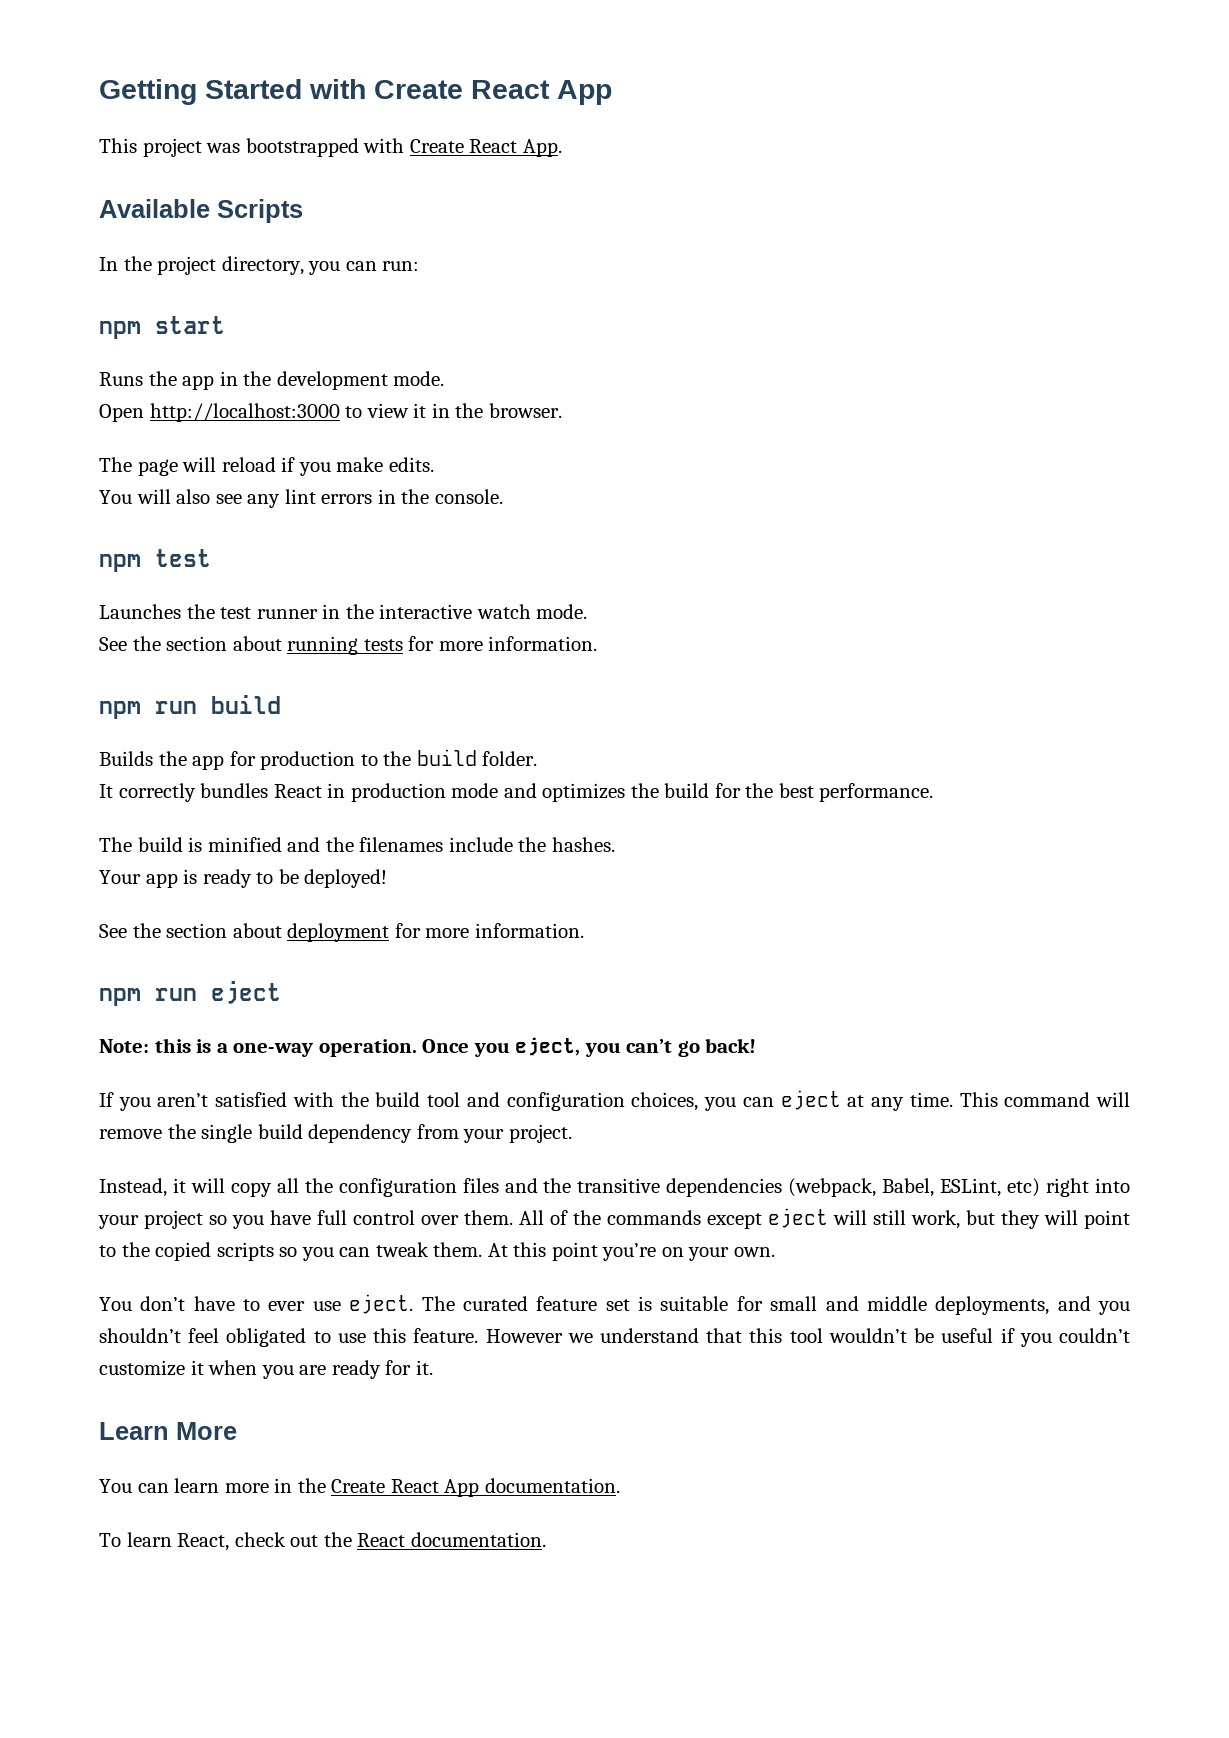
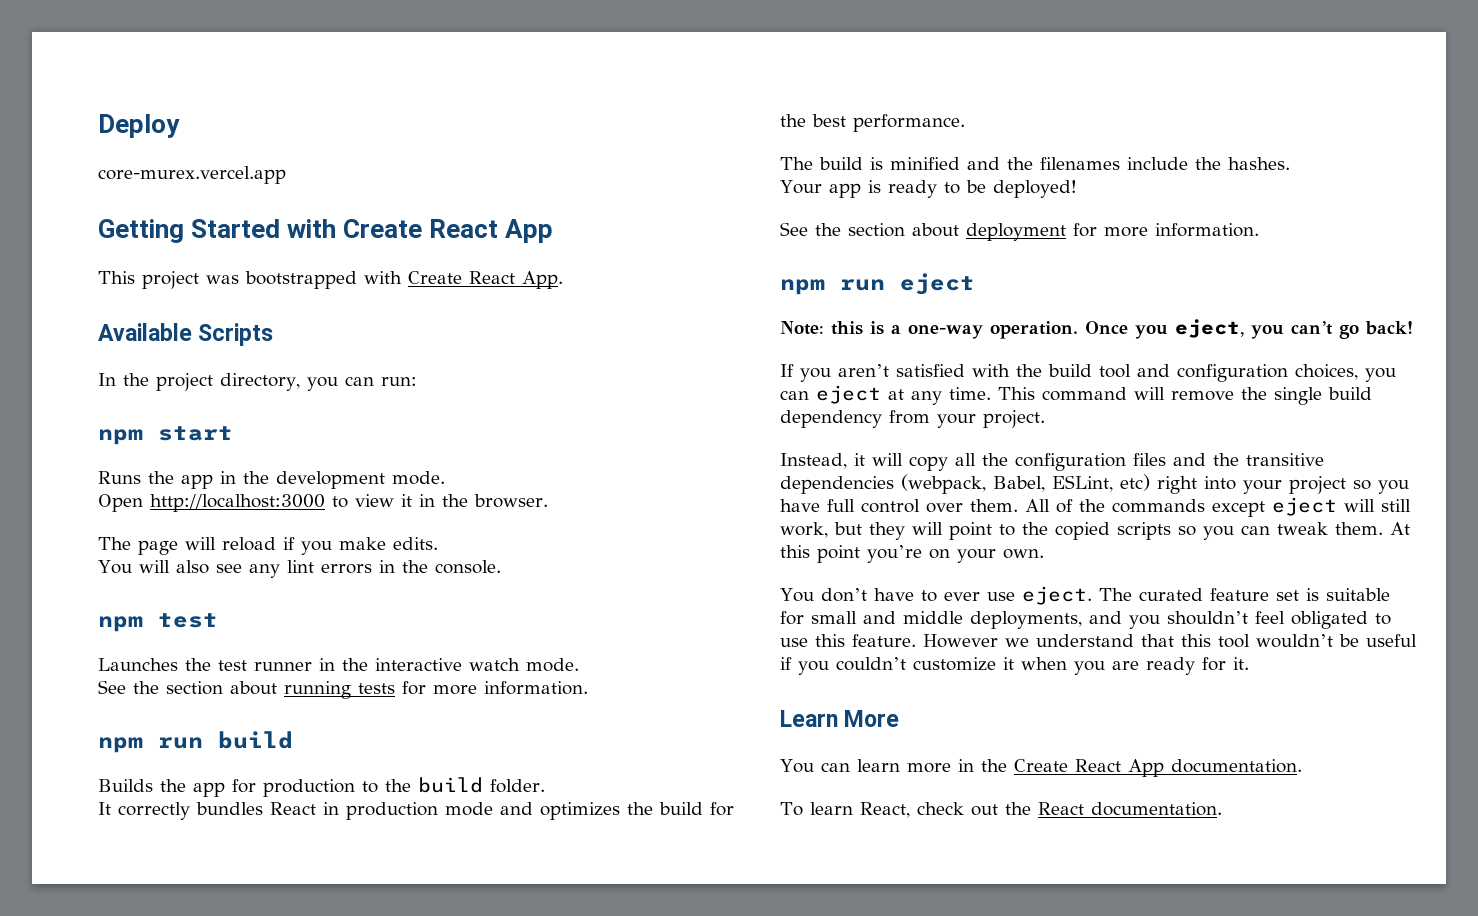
+ Deploy
+ core-murex.vercel.app

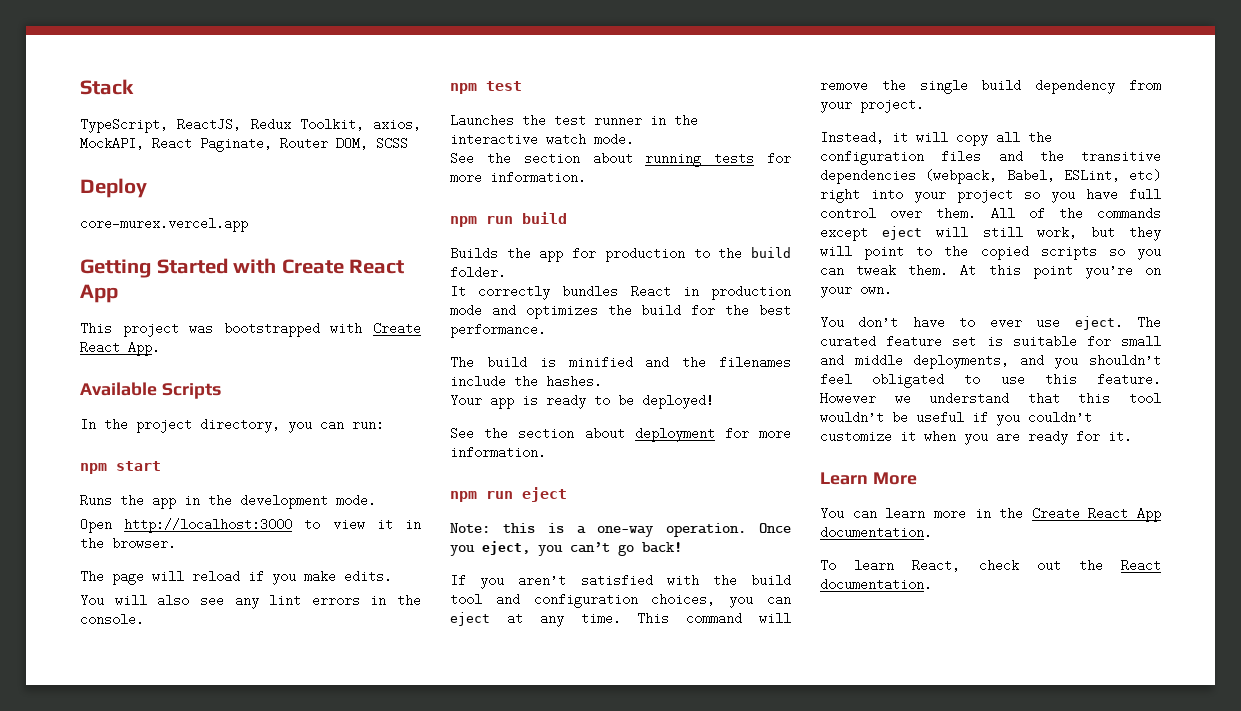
+ Stack
+ TypeScript, ReactJS, Redux Toolkit, axios, MockAPI, React Paginate, Router DOM, SCSS

